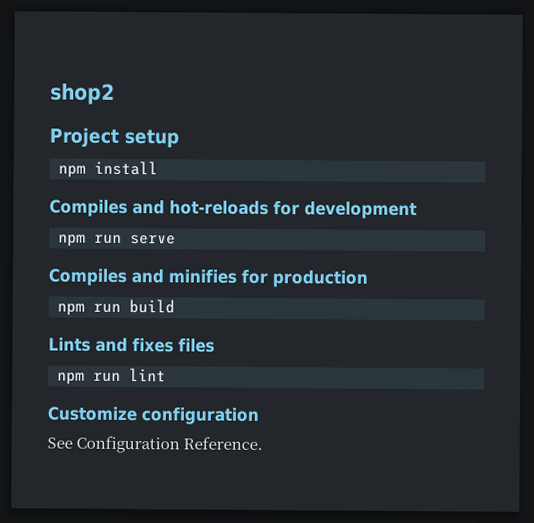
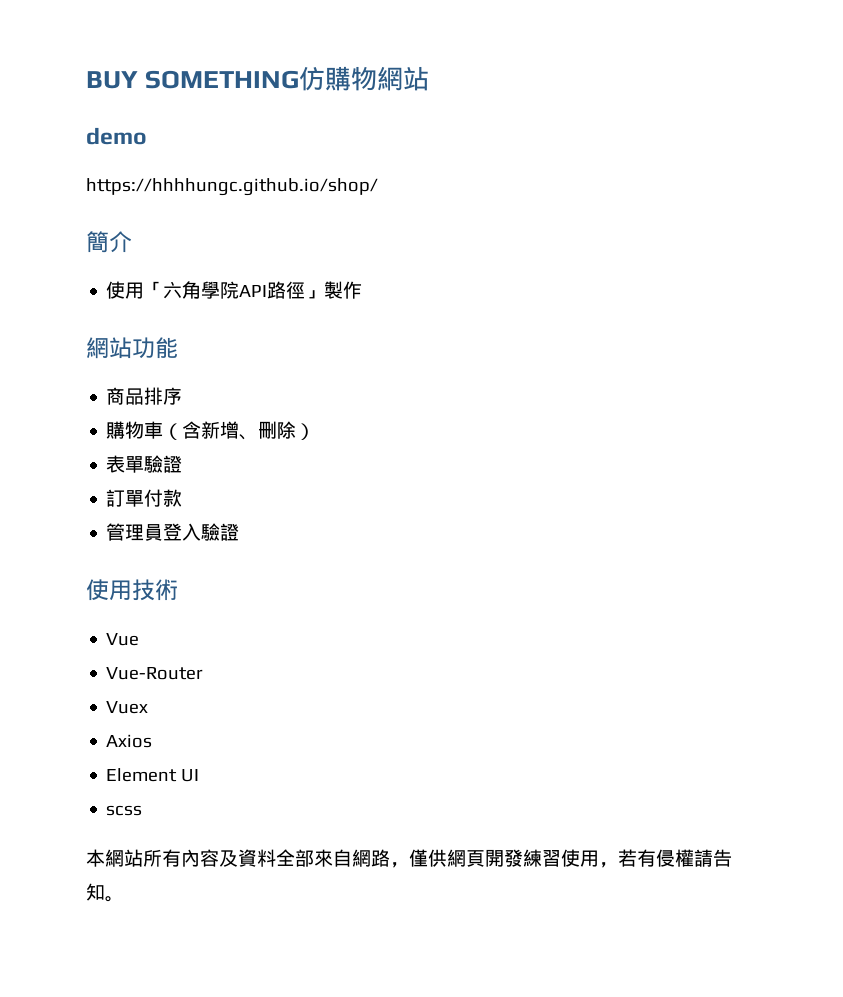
- shop2
- Project setup
- npm install
- Compiles and hot-reloads for development
- npm run serve
- Compiles and minifies for production
- npm run build
- Lints and fixes files
- npm run lint
- Customize configuration
- See Configuration Reference.
+ BUY SOMETHING仿購物網站
+ demo
+ https://hhhhungc.github.io/shop/
+ 簡介
+ 使用「六角學院API路徑」製作
+ 網站功能
+ 商品排序
+ 購物車（含新增、刪除）
+ 表單驗證
+ 訂單付款
+ 管理員登入驗證
+ 使用技術
+ Vue
+ Vue-Router
+ Vuex
+ Axios
+ Element UI
+ scss
+ 本網站所有內容及資料全部來自網路，僅供網頁開發練習使用，若有侵權請告知。

